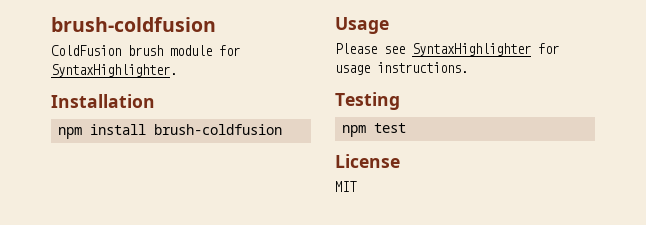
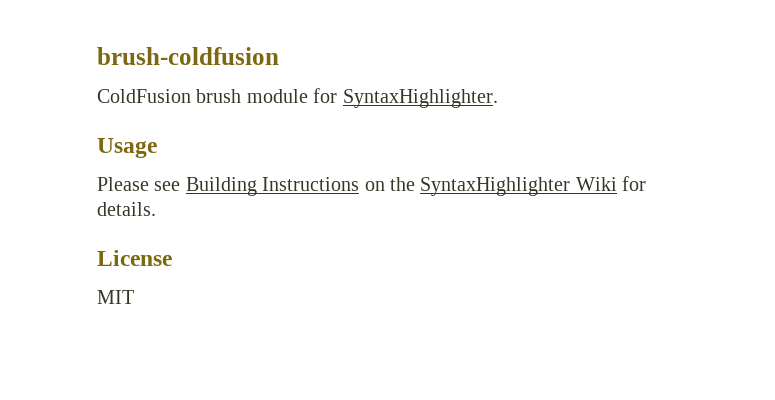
- Installation
- npm install brush-coldfusion
- Please see SyntaxHighlighter for usage instructions.
- Testing
- npm test
+ Please see Building Instructions on the SyntaxHighlighter Wiki for details.

